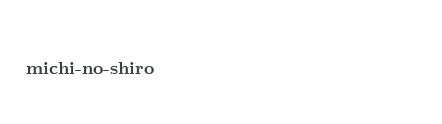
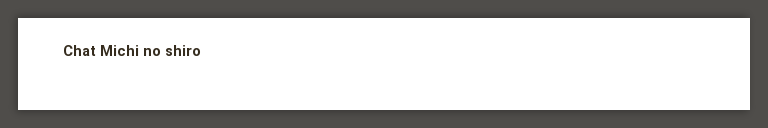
- michi-no-shiro
+ Chat Michi no shiro

